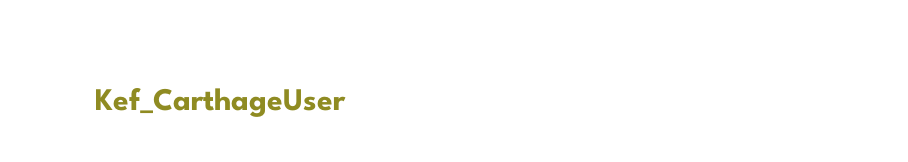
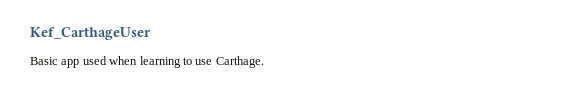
+ Basic app used when learning to use Carthage.

